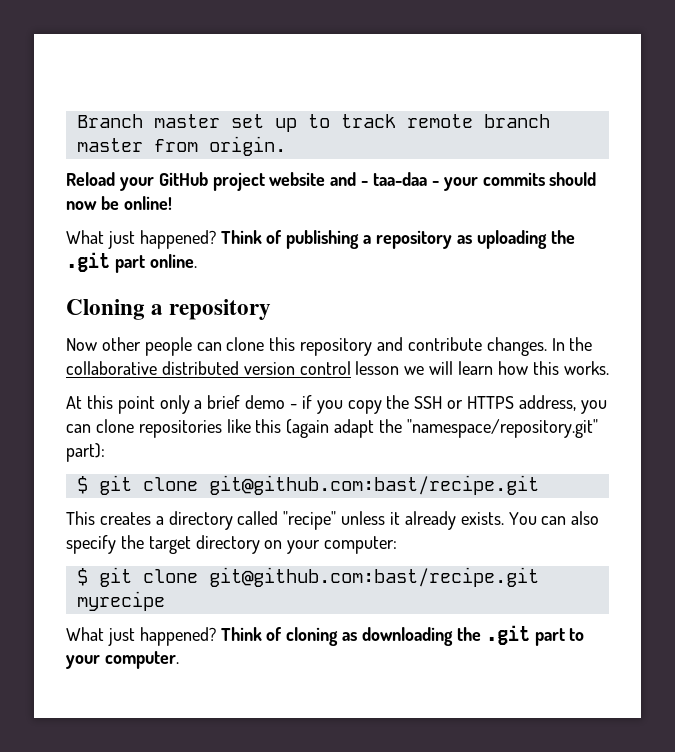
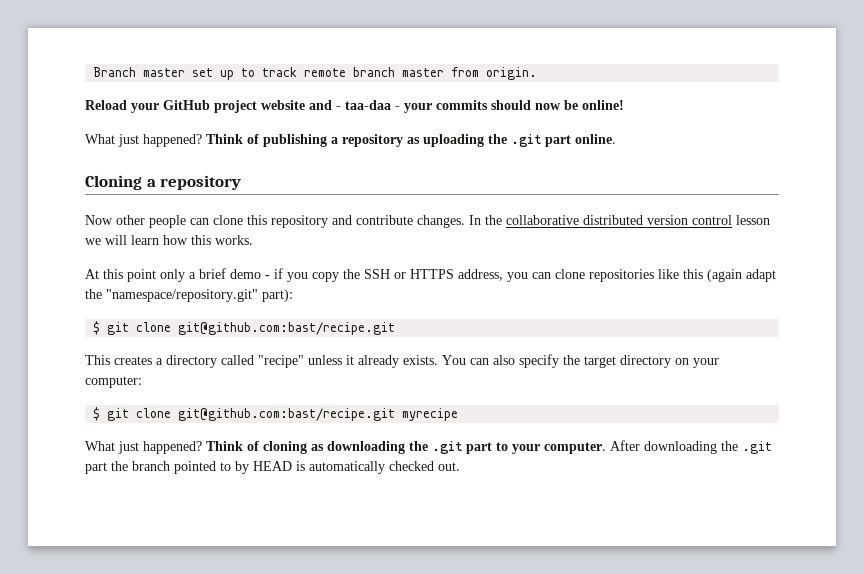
+ After downloading the .git part the branch pointed to by HEAD is automatically checked out.

